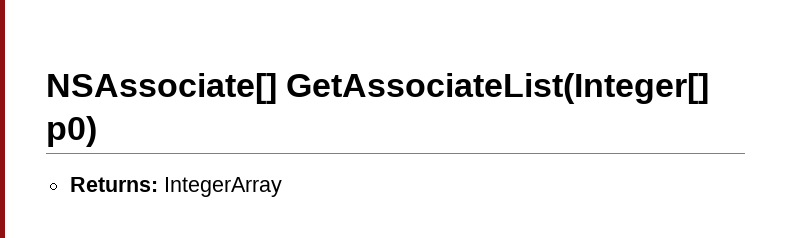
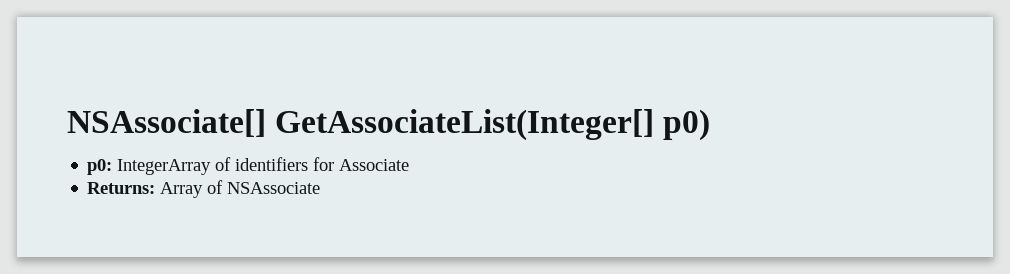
- Returns: IntegerArray
+ p0: IntegerArray of identifiers for Associate
+ Returns: Array of NSAssociate

